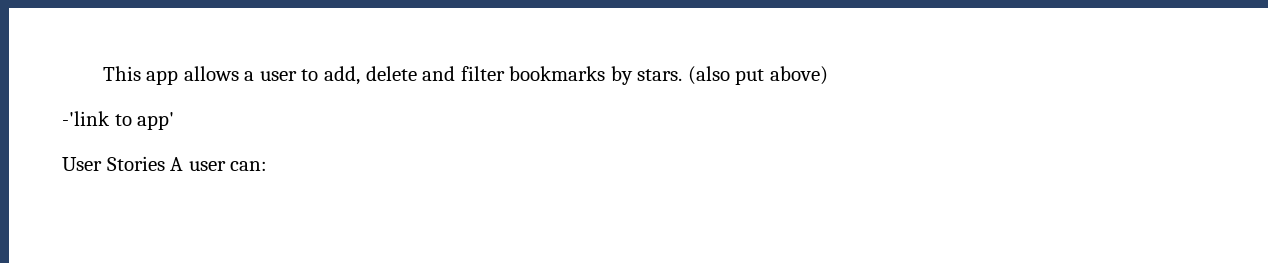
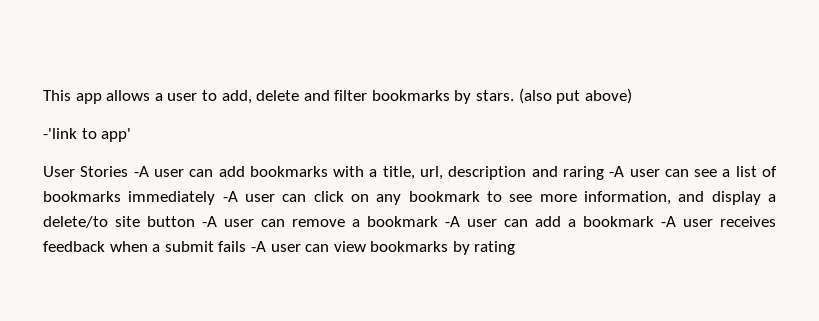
- User Stories A user can:
+ User Stories -A user can add bookmarks with a title, url, description and raring -A user can see a list of bookmarks immediately -A user can click on any bookmark to see more information, and display a delete/to site button -A user can remove a bookmark -A user can add a bookmark -A user receives feedback when a submit fails -A user can view bookmarks by rating

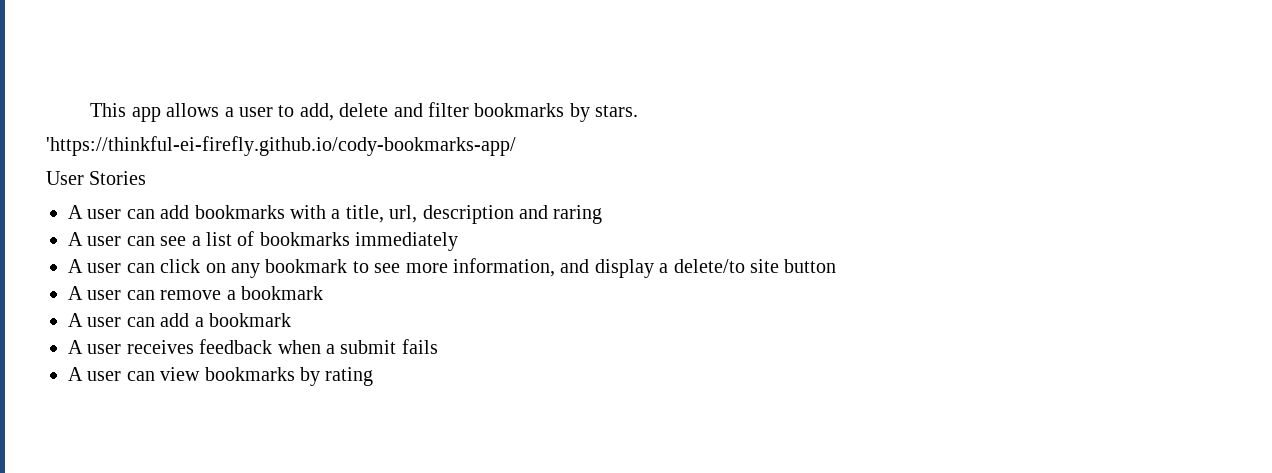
- This app allows a user to add, delete and filter bookmarks by stars. (also put above)
- -'link to app'
+ This app allows a user to add, delete and filter bookmarks by stars.
+ 'https://thinkful-ei-firefly.github.io/cody-bookmarks-app/
- User Stories -A user can add bookmarks with a title, url, description and raring -A user can see a list of bookmarks immediately -A user can click on any bookmark to see more information, and display a delete/to site button -A user can remove a bookmark -A user can add a bookmark -A user receives feedback when a submit fails -A user can view bookmarks by rating
+ User Stories
+ A user can add bookmarks with a title, url, description and raring
+ A user can see a list of bookmarks immediately
+ A user can click on any bookmark to see more information, and display a delete/to site button
+ A user can remove a bookmark
+ A user can add a bookmark
+ A user receives feedback when a submit fails
+ A user can view bookmarks by rating

